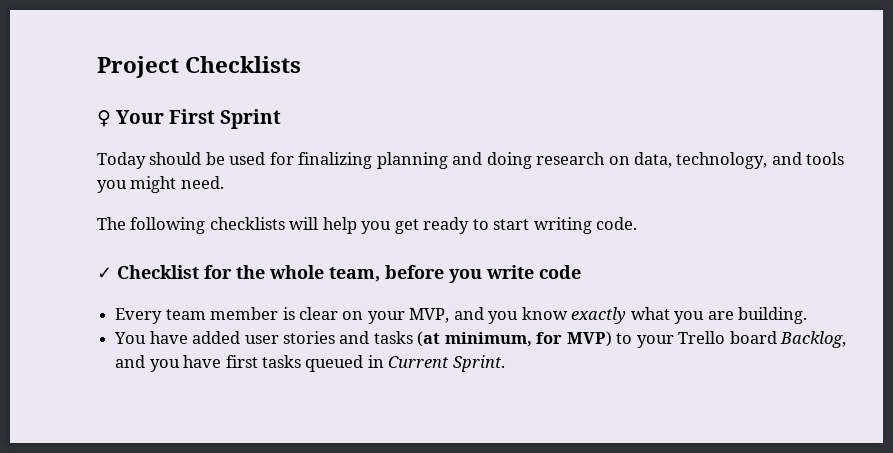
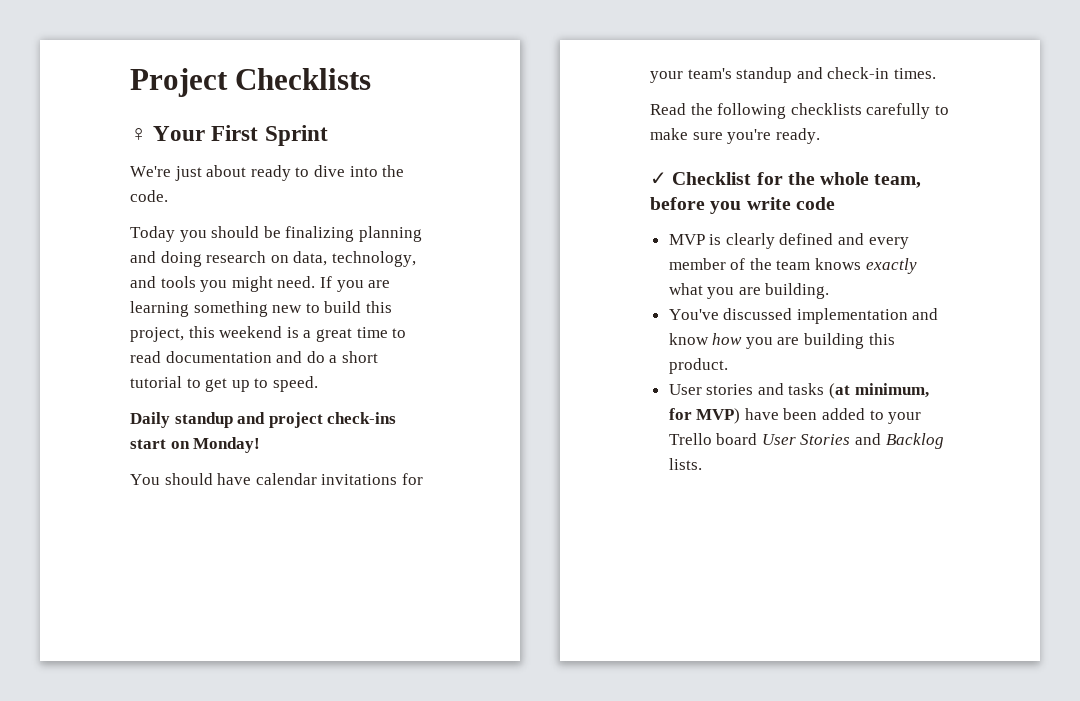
+ We're just about ready to dive into the code.
- Today should be used for finalizing planning and doing research on data, technology, and tools you might need.
- The following checklists will help you get ready to start writing code.
+ Today you should be finalizing planning and doing research on data, technology, and tools you might need. If you are learning something new to build this project, this weekend is a great time to read documentation and do a short tutorial to get up to speed.
+ Daily standup and project check-ins start on Monday!
+ You should have calendar invitations for your team's standup and check-in times.
+ Read the following checklists carefully to make sure you're ready.
- Every team member is clear on your MVP, and you know exactly what you are building.
+ MVP is clearly defined and every member of the team knows exactly what you are building.
- You have added user stories and tasks (at minimum, for MVP) to your Trello board Backlog, and you have first tasks queued in Current Sprint.
+ You've discussed implementation and know how you are building this product.
+ User stories and tasks (at minimum, for MVP) have been added to your Trello board User Stories and Backlog lists.

